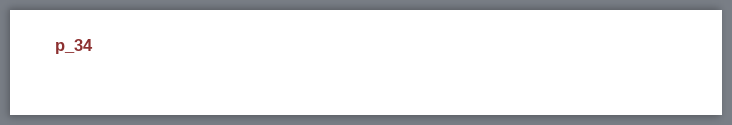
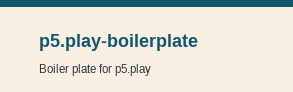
- p_34
+ p5.play-boilerplate
+ Boiler plate for p5.play

